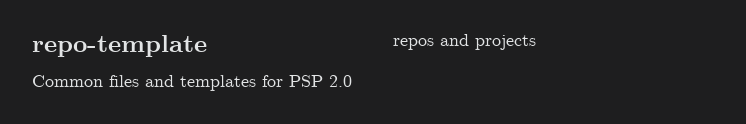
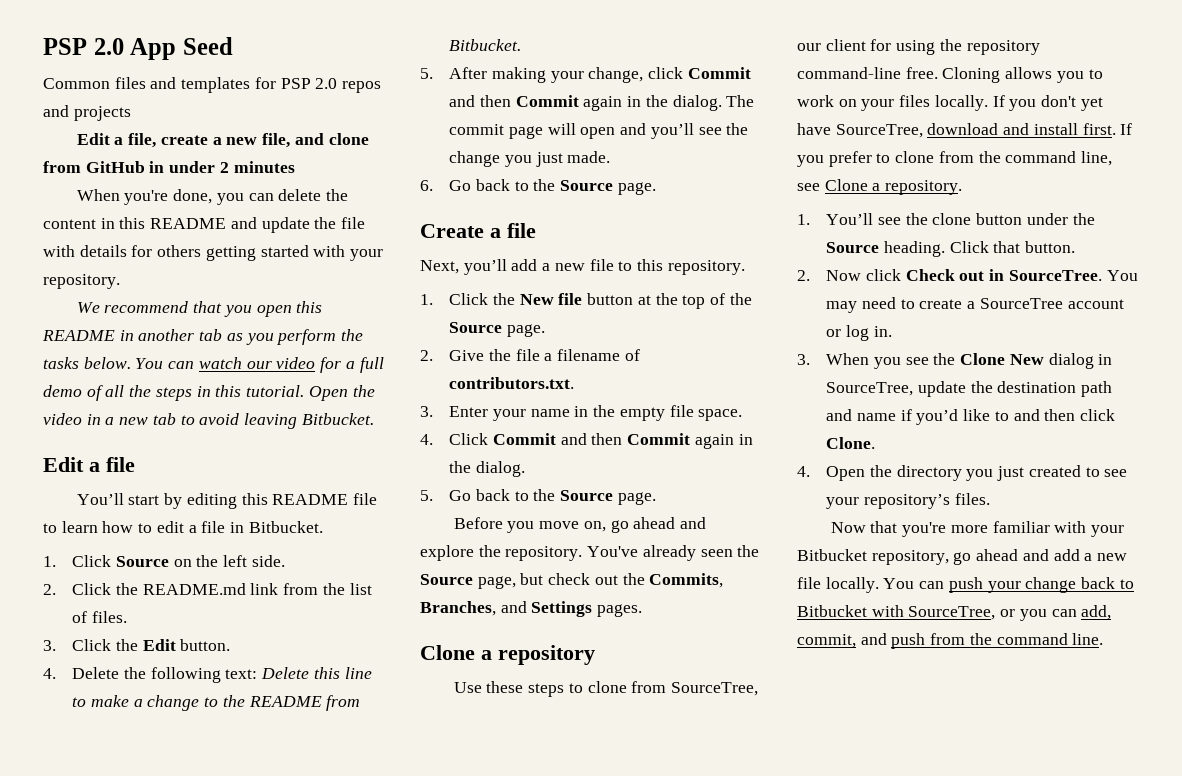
- repo-template
+ PSP 2.0 App Seed
+ Edit a file, create a new file, and clone from GitHub in under 2 minutes
+ When you're done, you can delete the content in this README and update the file with details for others getting started with your repository.
+ We recommend that you open this README in another tab as you perform the tasks below. You can watch our video for a full demo of all the steps in this tutorial. Open the video in a new tab to avoid leaving Bitbucket.
+ Edit a file
+ You’ll start by editing this README file to learn how to edit a file in Bitbucket.
+ 1. Click Source on the left side.
+ 2. Click the README.md link from the list of files.
+ 3. Click the Edit button.
+ 4. Delete the following text: Delete this line to make a change to the README from Bitbucket.
+ 5. After making your change, click Commit and then Commit again in the dialog. The commit page will open and you’ll see the change you just made.
+ 6. Go back to the Source page.
+ Create a file
+ Next, you’ll add a new file to this repository.
+ 1. Click the New file button at the top of the Source page.
+ 2. Give the file a filename of contributors.txt.
+ 3. Enter your name in the empty file space.
+ 4. Click Commit and then Commit again in the dialog.
+ 5. Go back to the Source page.
+ Before you move on, go ahead and explore the repository. You've already seen the Source page, but check out the Commits, Branches, and Settings pages.
+ Clone a repository
+ Use these steps to clone from SourceTree, our client for using the repository command-line free. Cloning allows you to work on your files locally. If you don't yet have SourceTree, download and install first. If you prefer to clone from the command line, see Clone a repository.
+ 1. You’ll see the clone button under the Source heading. Click that button.
+ 2. Now click Check out in SourceTree. You may need to create a SourceTree account or log in.
+ 3. When you see the Clone New dialog in SourceTree, update the destination path and name if you’d like to and then click Clone.
+ 4. Open the directory you just created to see your repository’s files.
+ Now that you're more familiar with your Bitbucket repository, go ahead and add a new file locally. You can push your change back to Bitbucket with SourceTree, or you can add, commit, and push from the command line.

